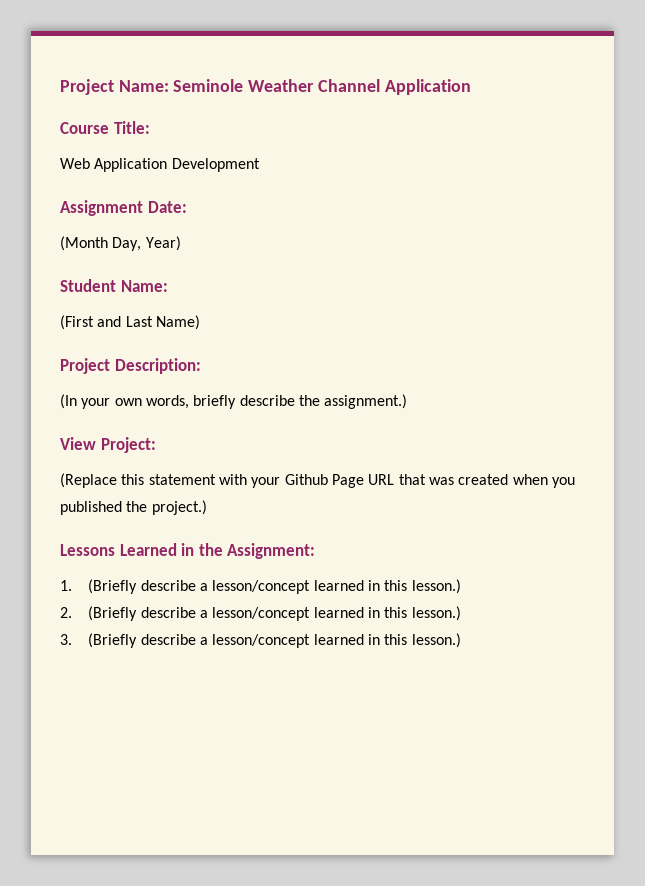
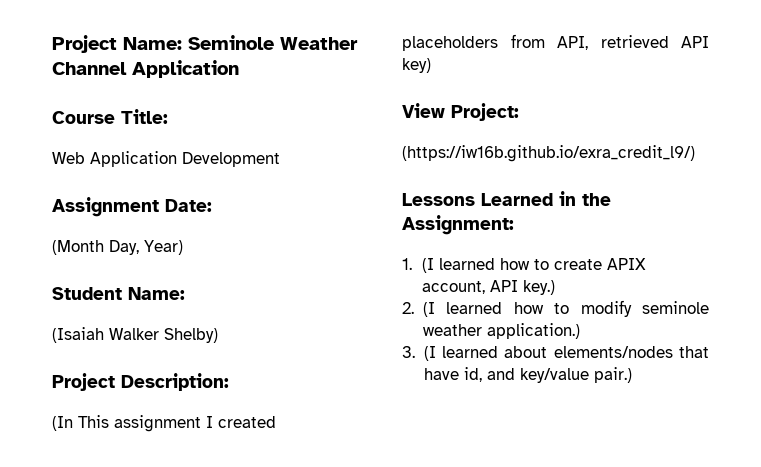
- (First and Last Name)
+ (Isaiah Walker Shelby)
- (In your own words, briefly describe the assignment.)
+ (In This assignment I created placeholders from API, retrieved API key)
  View Project:
- (Replace this statement with your Github Page URL that was created when you published the project.)
+ (https://iw16b.github.io/exra_credit_l9/)
- 1. (Briefly describe a lesson/concept learned in this lesson.)
- 2. (Briefly describe a lesson/concept learned in this lesson.)
- 3. (Briefly describe a lesson/concept learned in this lesson.)
+ 1. (I learned how to create APIX account, API key.)
+ 2. (I learned how to modify seminole weather application.)
+ 3. (I learned about elements/nodes that have id, and key/value pair.)

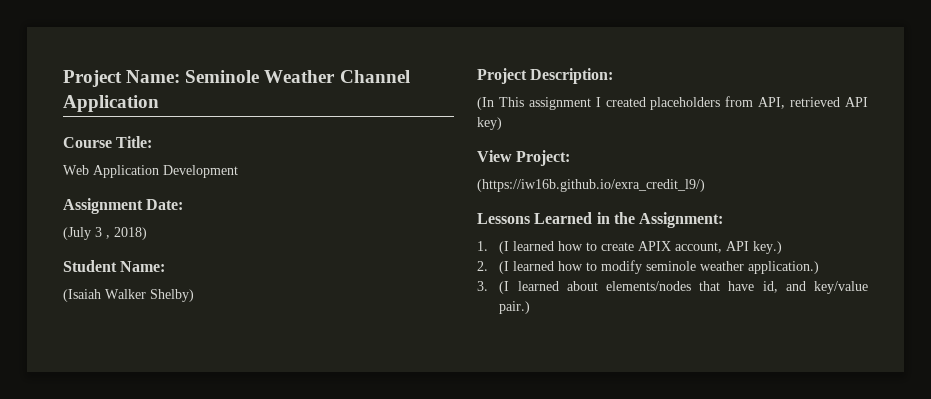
- (Month Day, Year)
+ (July 3 , 2018)

